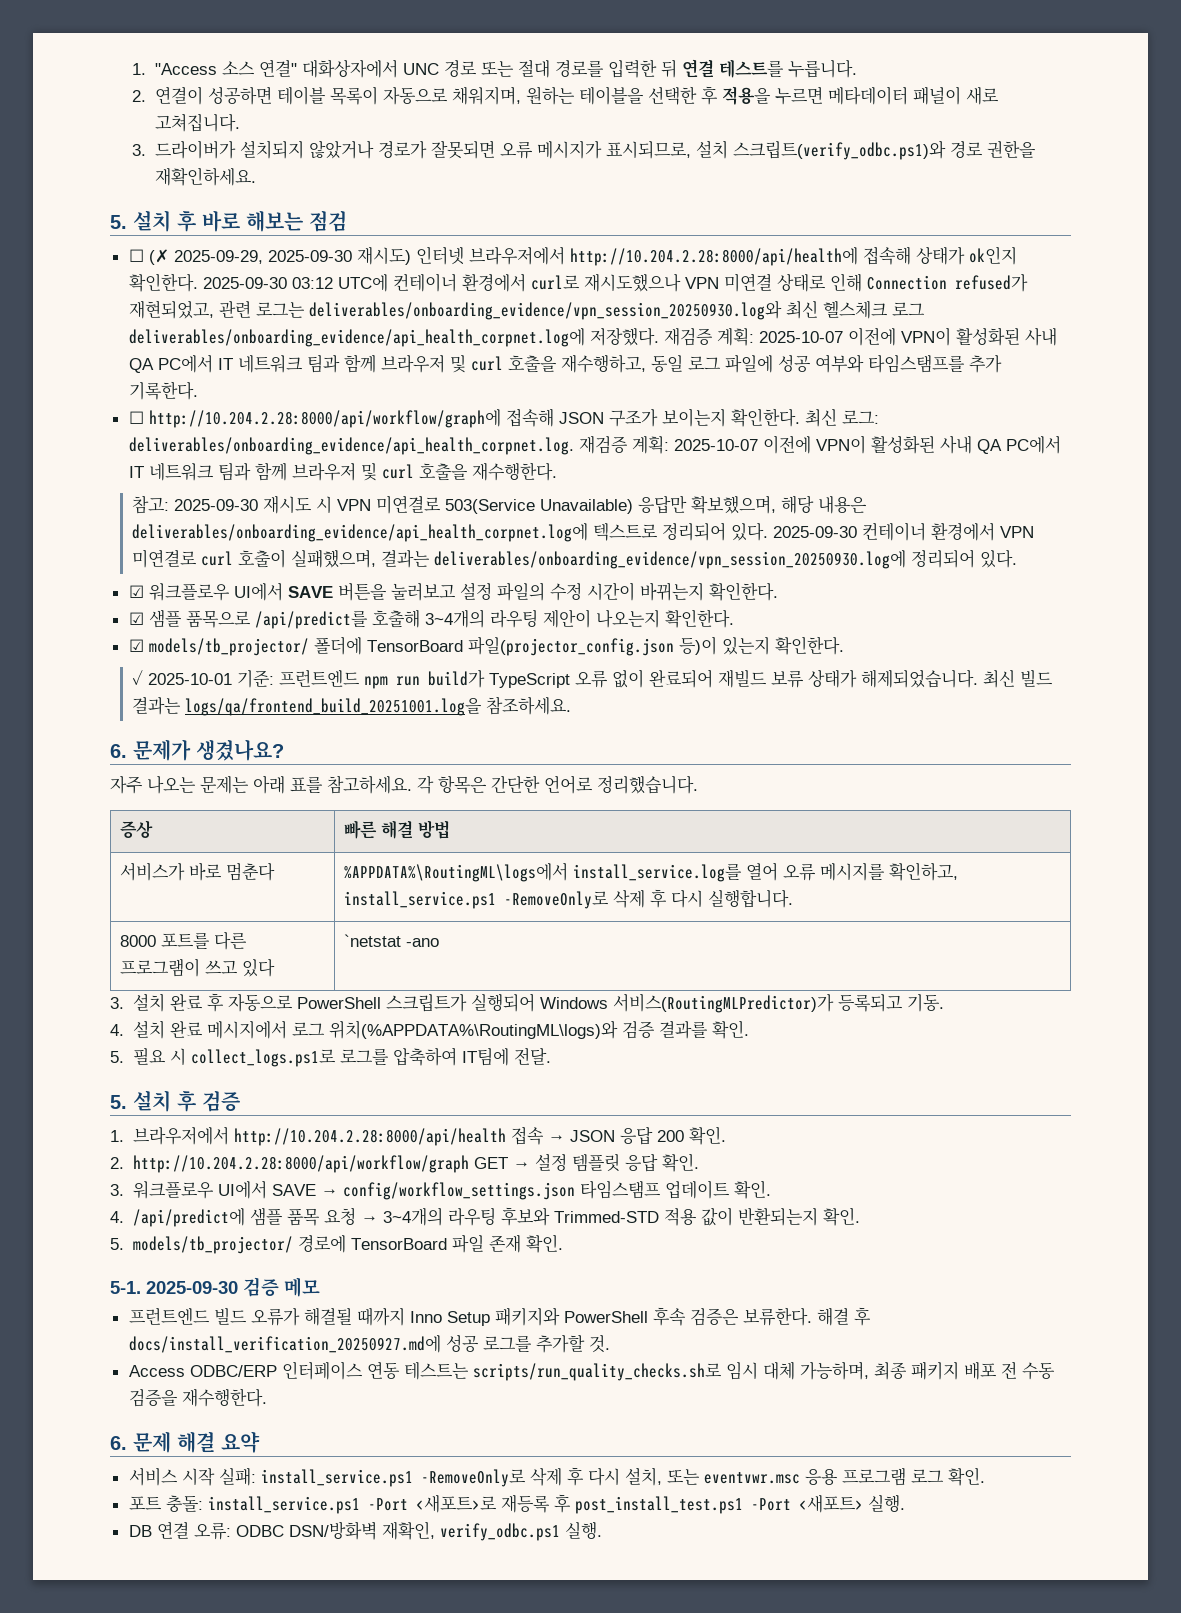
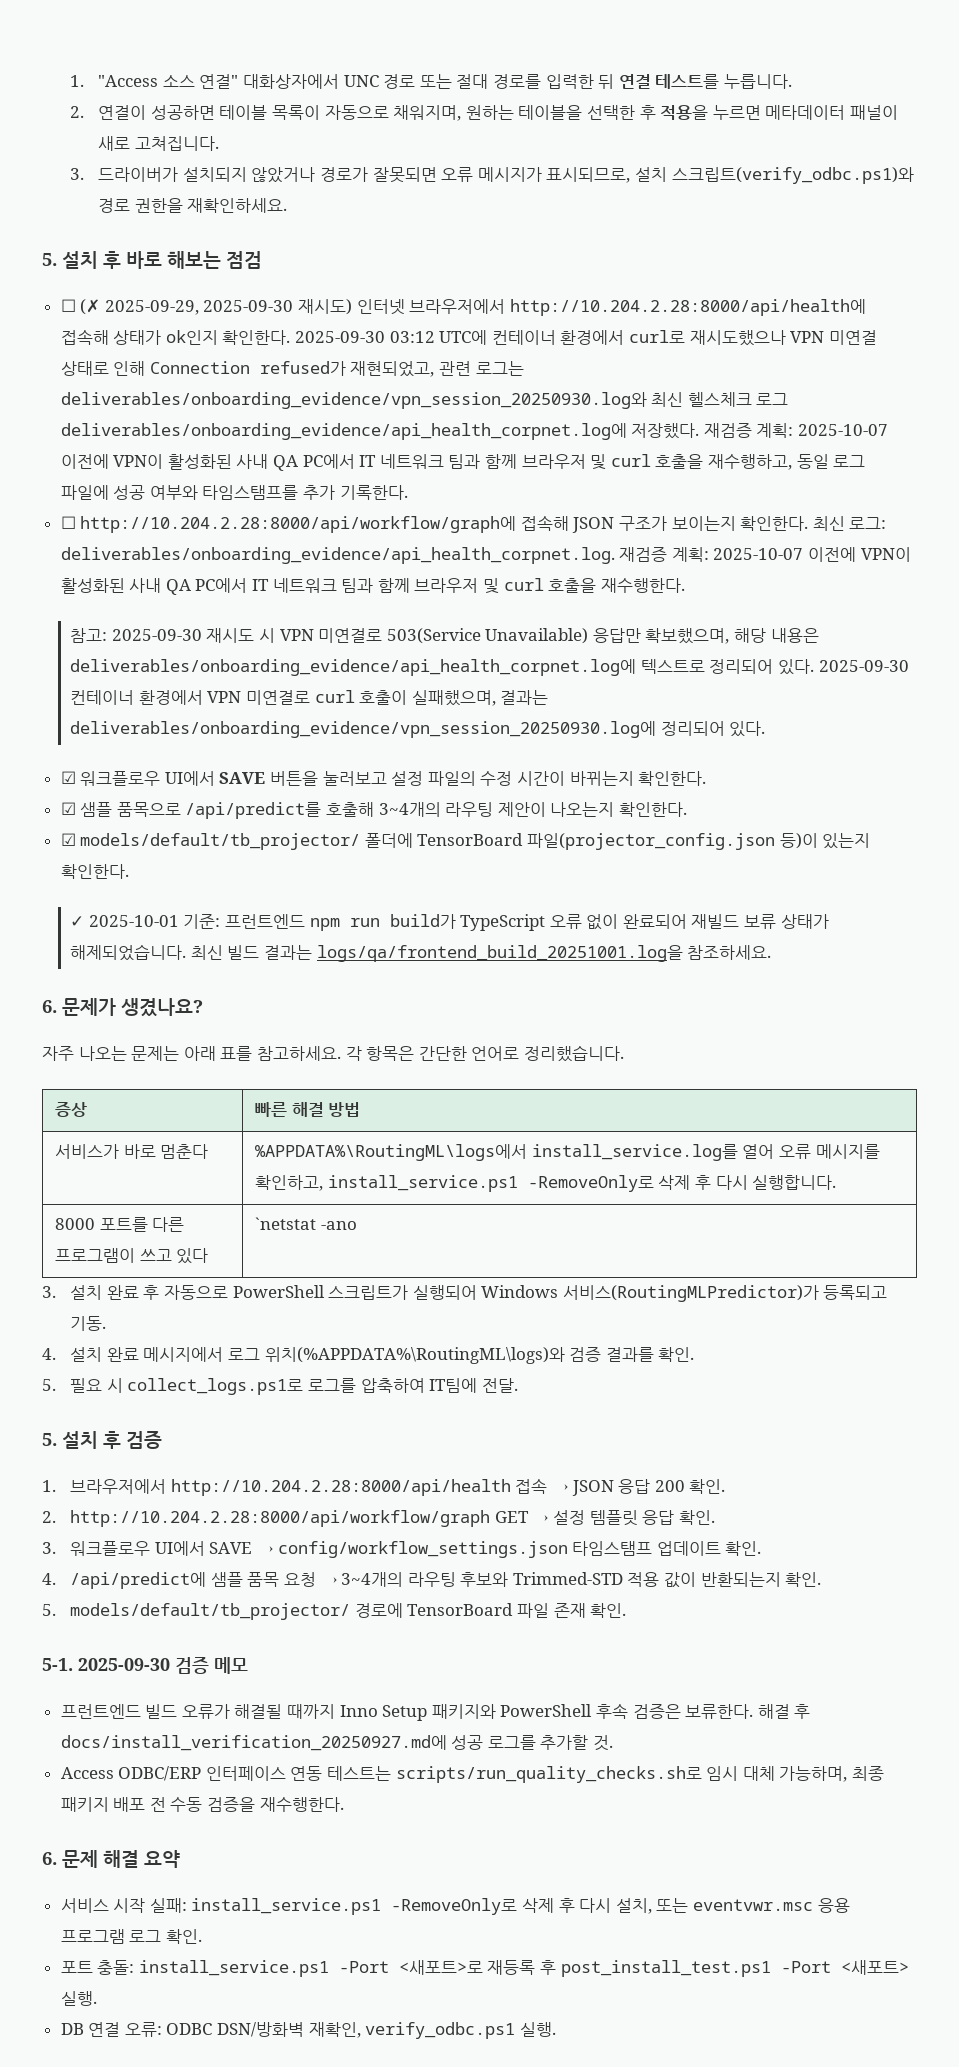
- ☑ models/tb_projector/ 폴더에 TensorBoard 파일(projector_config.json 등)이 있는지 확인한다.
+ ☑ models/default/tb_projector/ 폴더에 TensorBoard 파일(projector_config.json 등)이 있는지 확인한다.
- 5. models/tb_projector/ 경로에 TensorBoard 파일 존재 확인.
+ 5. models/default/tb_projector/ 경로에 TensorBoard 파일 존재 확인.

